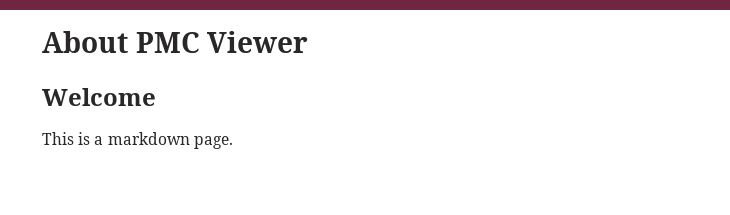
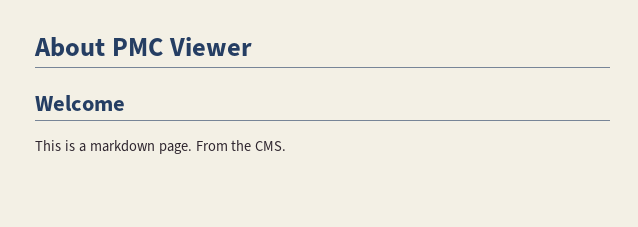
+ From the CMS.

